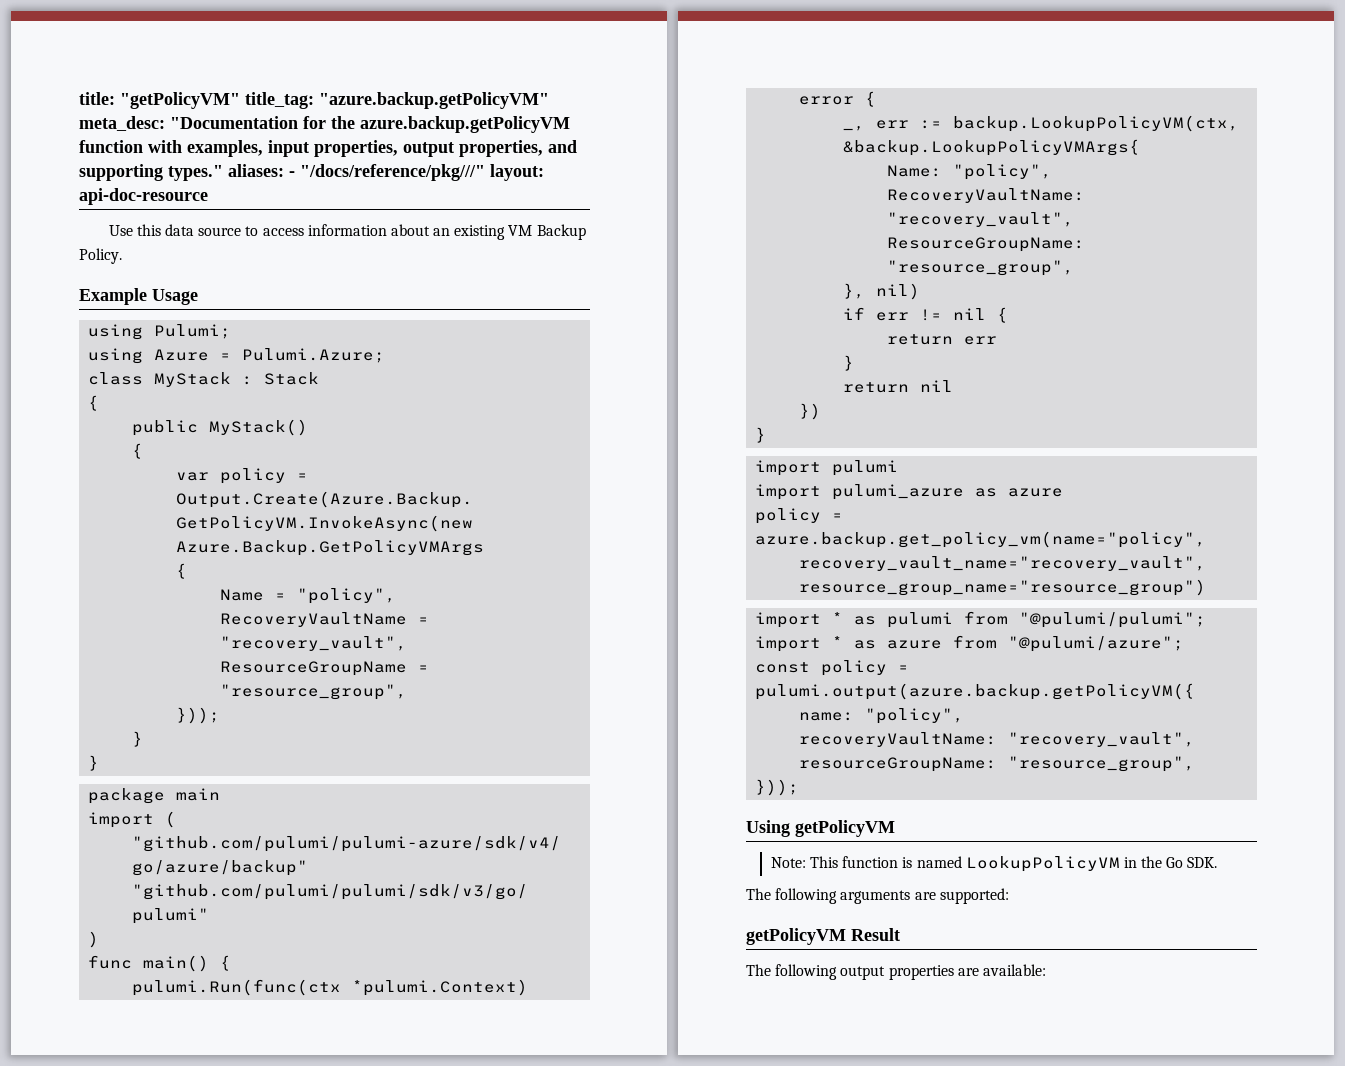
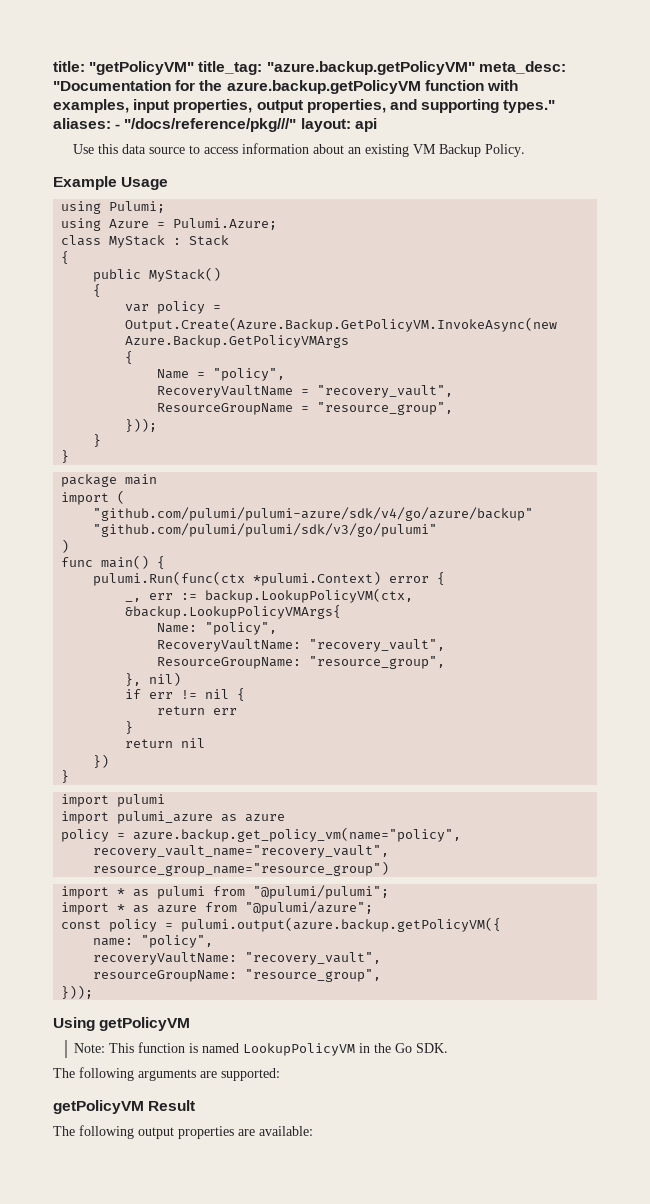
- title: "getPolicyVM" title_tag: "azure.backup.getPolicyVM" meta_desc: "Documentation for the azure.backup.getPolicyVM function with examples, input properties, output properties, and supporting types." aliases: - "/docs/reference/pkg///" layout: api-doc-resource
+ title: "getPolicyVM" title_tag: "azure.backup.getPolicyVM" meta_desc: "Documentation for the azure.backup.getPolicyVM function with examples, input properties, output properties, and supporting types." aliases: - "/docs/reference/pkg///" layout: api

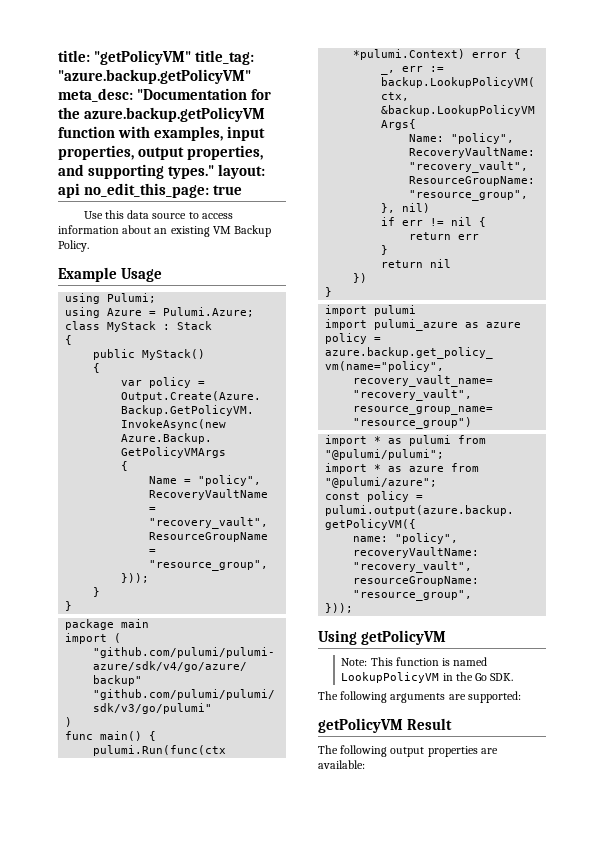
- title: "getPolicyVM" title_tag: "azure.backup.getPolicyVM" meta_desc: "Documentation for the azure.backup.getPolicyVM function with examples, input properties, output properties, and supporting types." aliases: - "/docs/reference/pkg///" layout: api
+ title: "getPolicyVM" title_tag: "azure.backup.getPolicyVM" meta_desc: "Documentation for the azure.backup.getPolicyVM function with examples, input properties, output properties, and supporting types." layout: api no_edit_this_page: true

